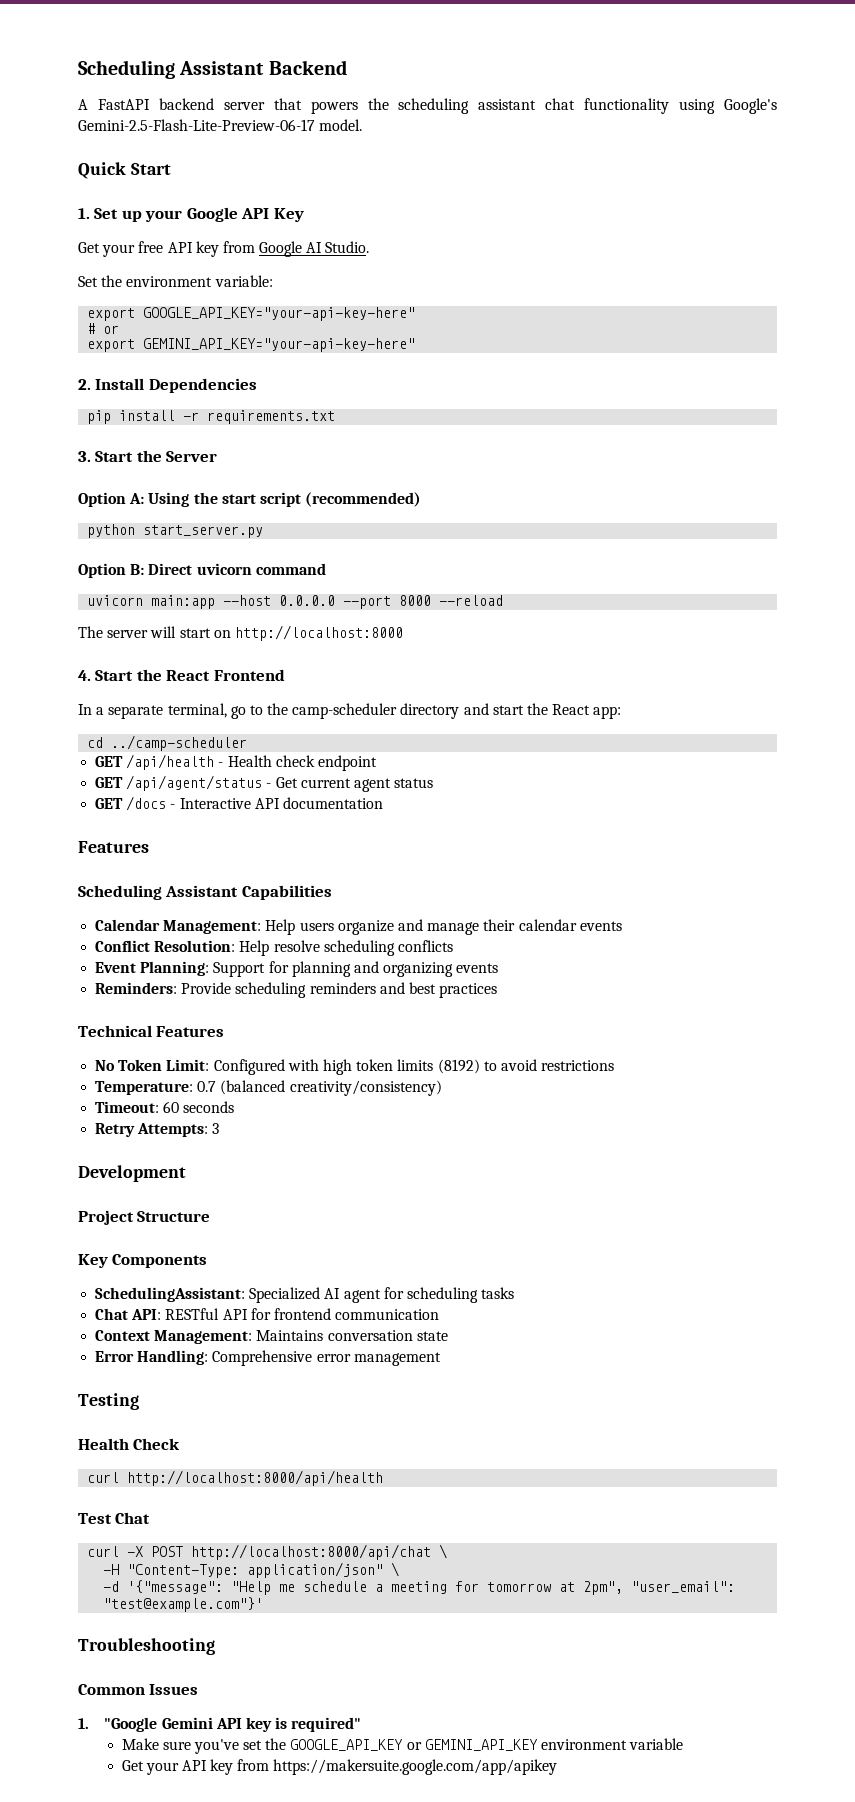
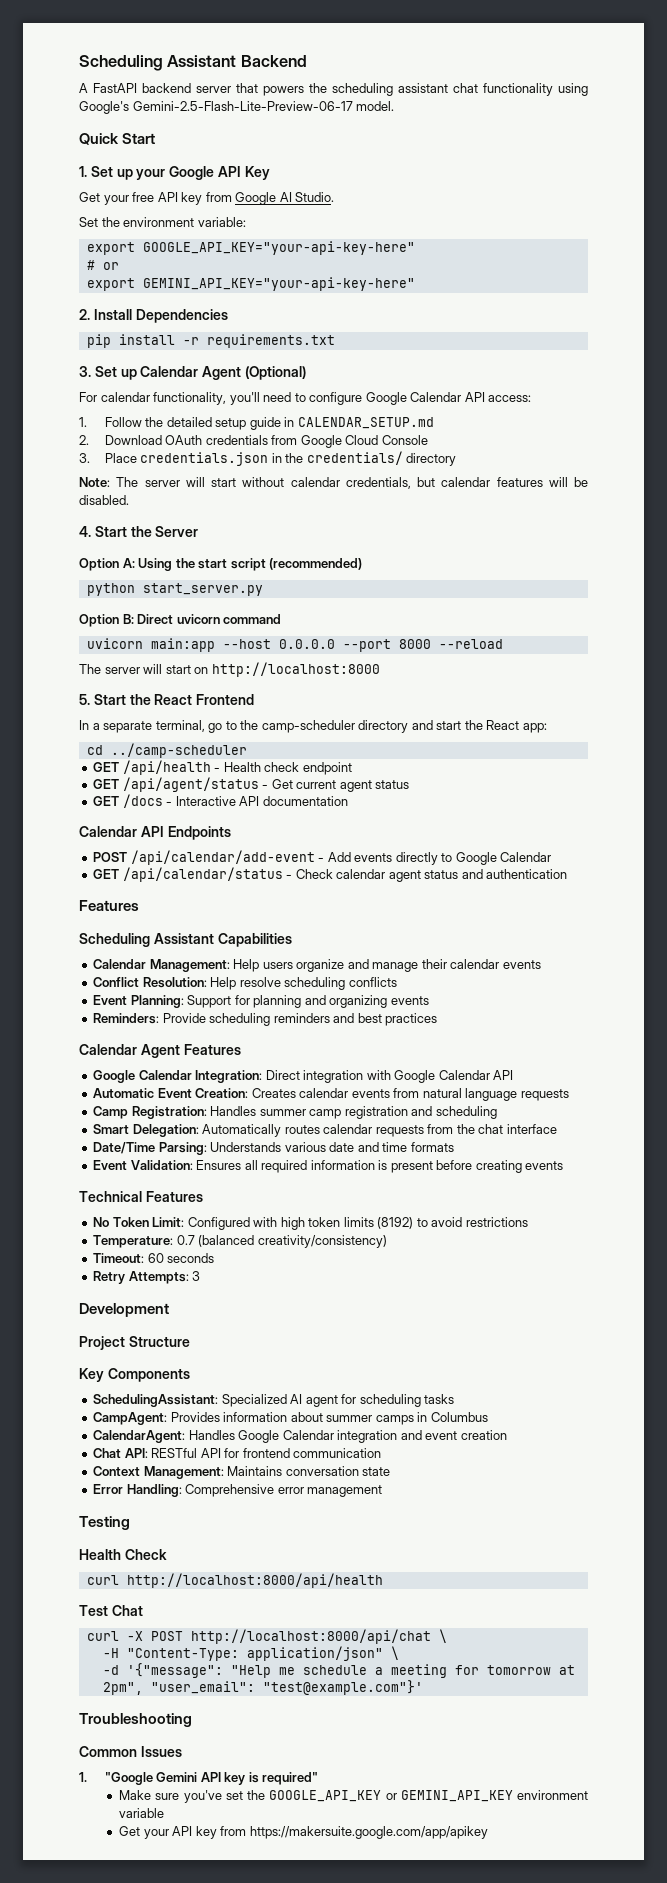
- 3. Start the Server
+ 3. Set up Calendar Agent (Optional)
+ For calendar functionality, you'll need to configure Google Calendar API access:
+ 1. Follow the detailed setup guide in CALENDAR_SETUP.md
+ 2. Download OAuth credentials from Google Cloud Console
+ 3. Place credentials.json in the credentials/ directory
+ Note: The server will start without calendar credentials, but calendar features will be disabled.
+ 4. Start the Server
- 4. Start the React Frontend
+ 5. Start the React Frontend
+ Calendar API Endpoints
+ POST /api/calendar/add-event - Add events directly to Google Calendar
+ GET /api/calendar/status - Check calendar agent status and authentication
+ Calendar Agent Features
+ Google Calendar Integration: Direct integration with Google Calendar API
+ Automatic Event Creation: Creates calendar events from natural language requests
+ Camp Registration: Handles summer camp registration and scheduling
+ Smart Delegation: Automatically routes calendar requests from the chat interface
+ Date/Time Parsing: Understands various date and time formats
+ Event Validation: Ensures all required information is present before creating events
+ CampAgent: Provides information about summer camps in Columbus
+ CalendarAgent: Handles Google Calendar integration and event creation

